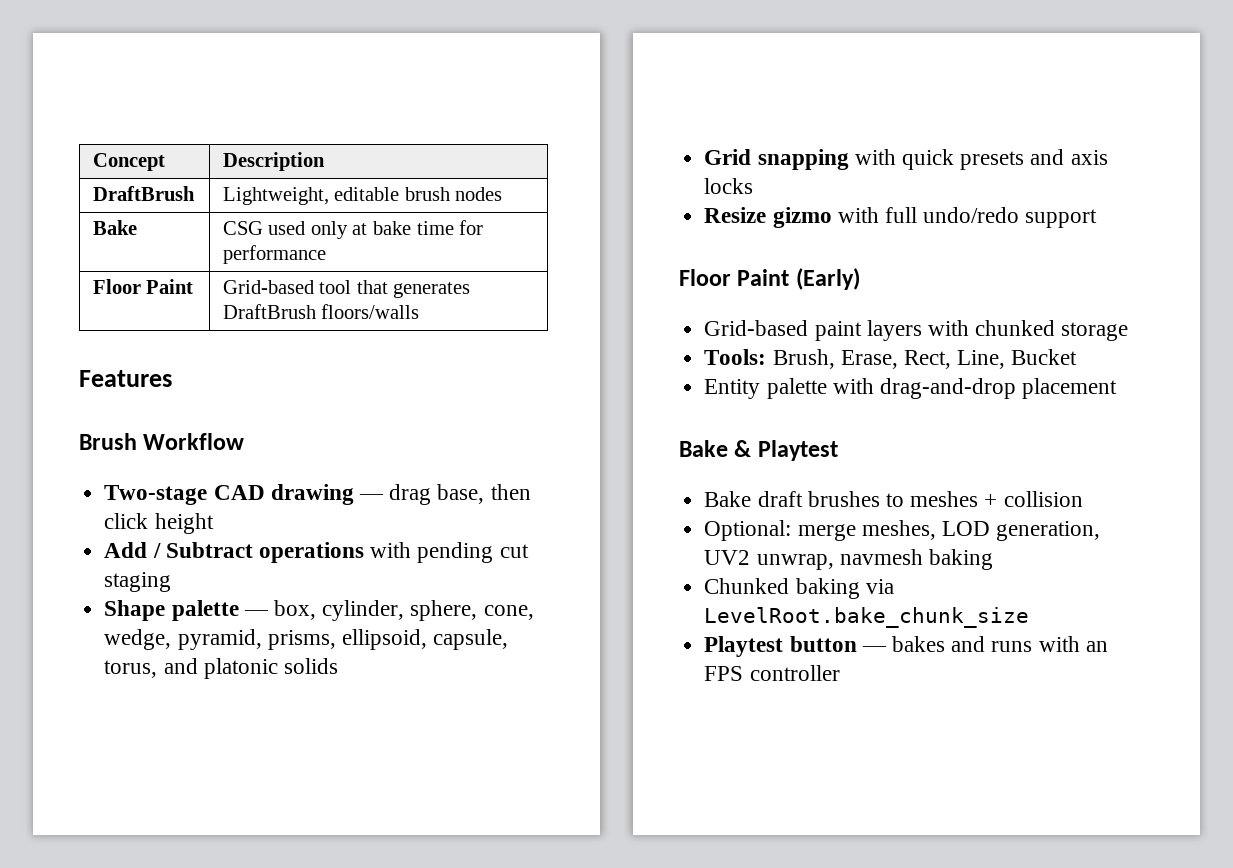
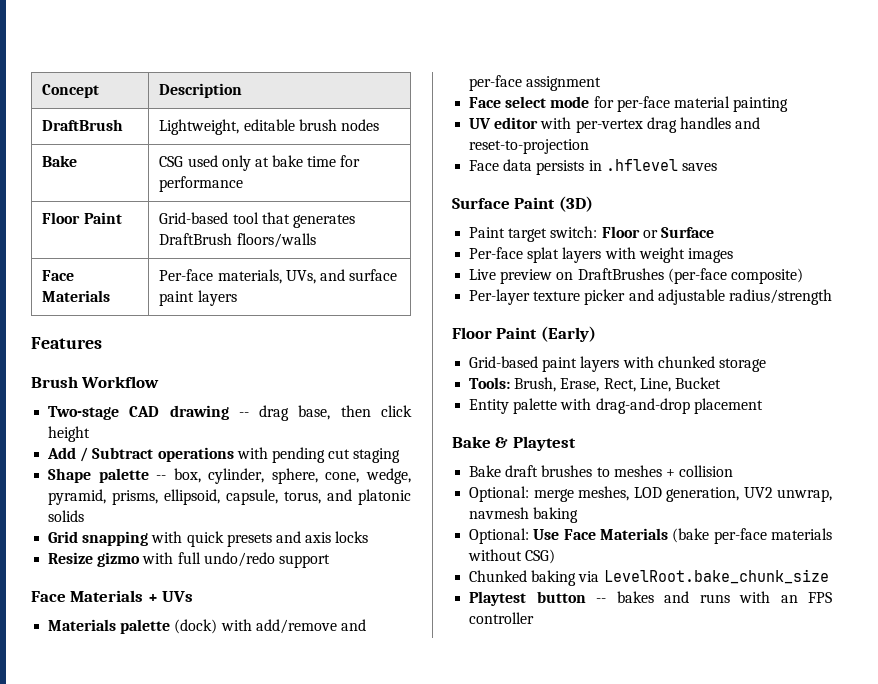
+ Face Materials | Per-face materials, UVs, and surface paint layers
- Two-stage CAD drawing — drag base, then click height
+ Two-stage CAD drawing -- drag base, then click height
- Shape palette — box, cylinder, sphere, cone, wedge, pyramid, prisms, ellipsoid, capsule, torus, and platonic solids
+ Shape palette -- box, cylinder, sphere, cone, wedge, pyramid, prisms, ellipsoid, capsule, torus, and platonic solids
+ Face Materials + UVs
+ Materials palette (dock) with add/remove and per-face assignment
+ Face select mode for per-face material painting
+ UV editor with per-vertex drag handles and reset-to-projection
+ Face data persists in .hflevel saves
+ Surface Paint (3D)
+ Paint target switch: Floor or Surface
+ Per-face splat layers with weight images
+ Live preview on DraftBrushes (per-face composite)
+ Per-layer texture picker and adjustable radius/strength
+ Optional: Use Face Materials (bake per-face materials without CSG)
- Playtest button — bakes and runs with an FPS controller
+ Playtest button -- bakes and runs with an FPS controller

